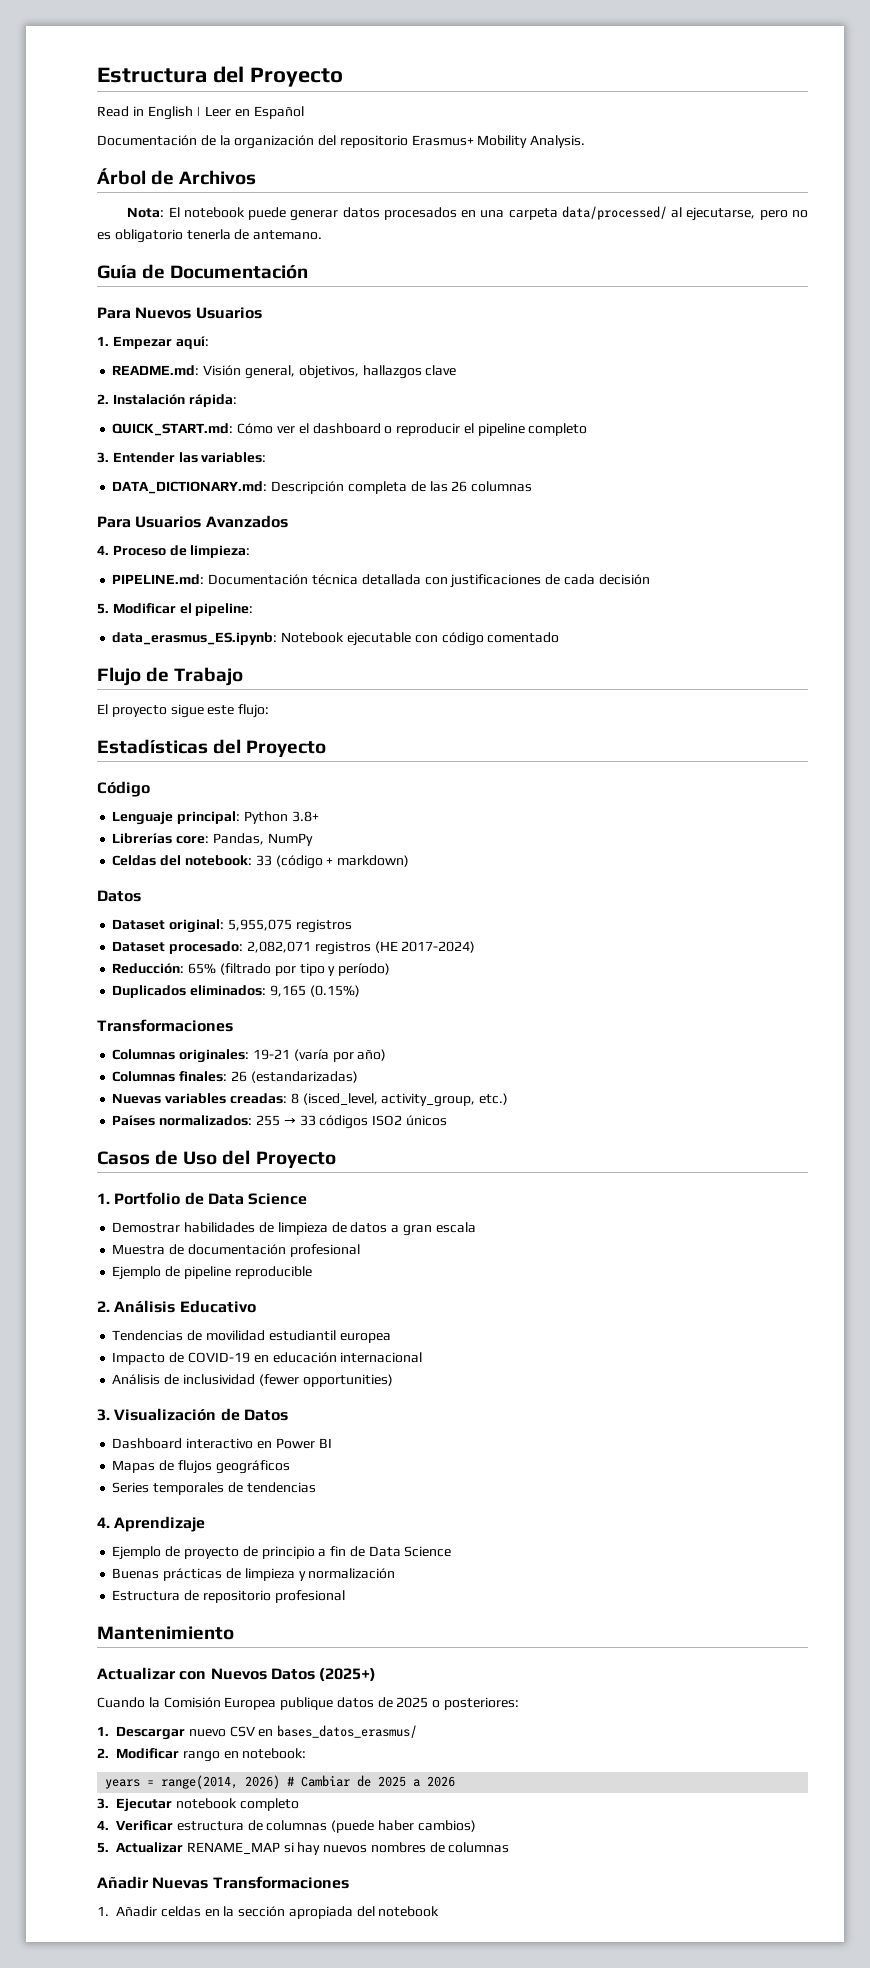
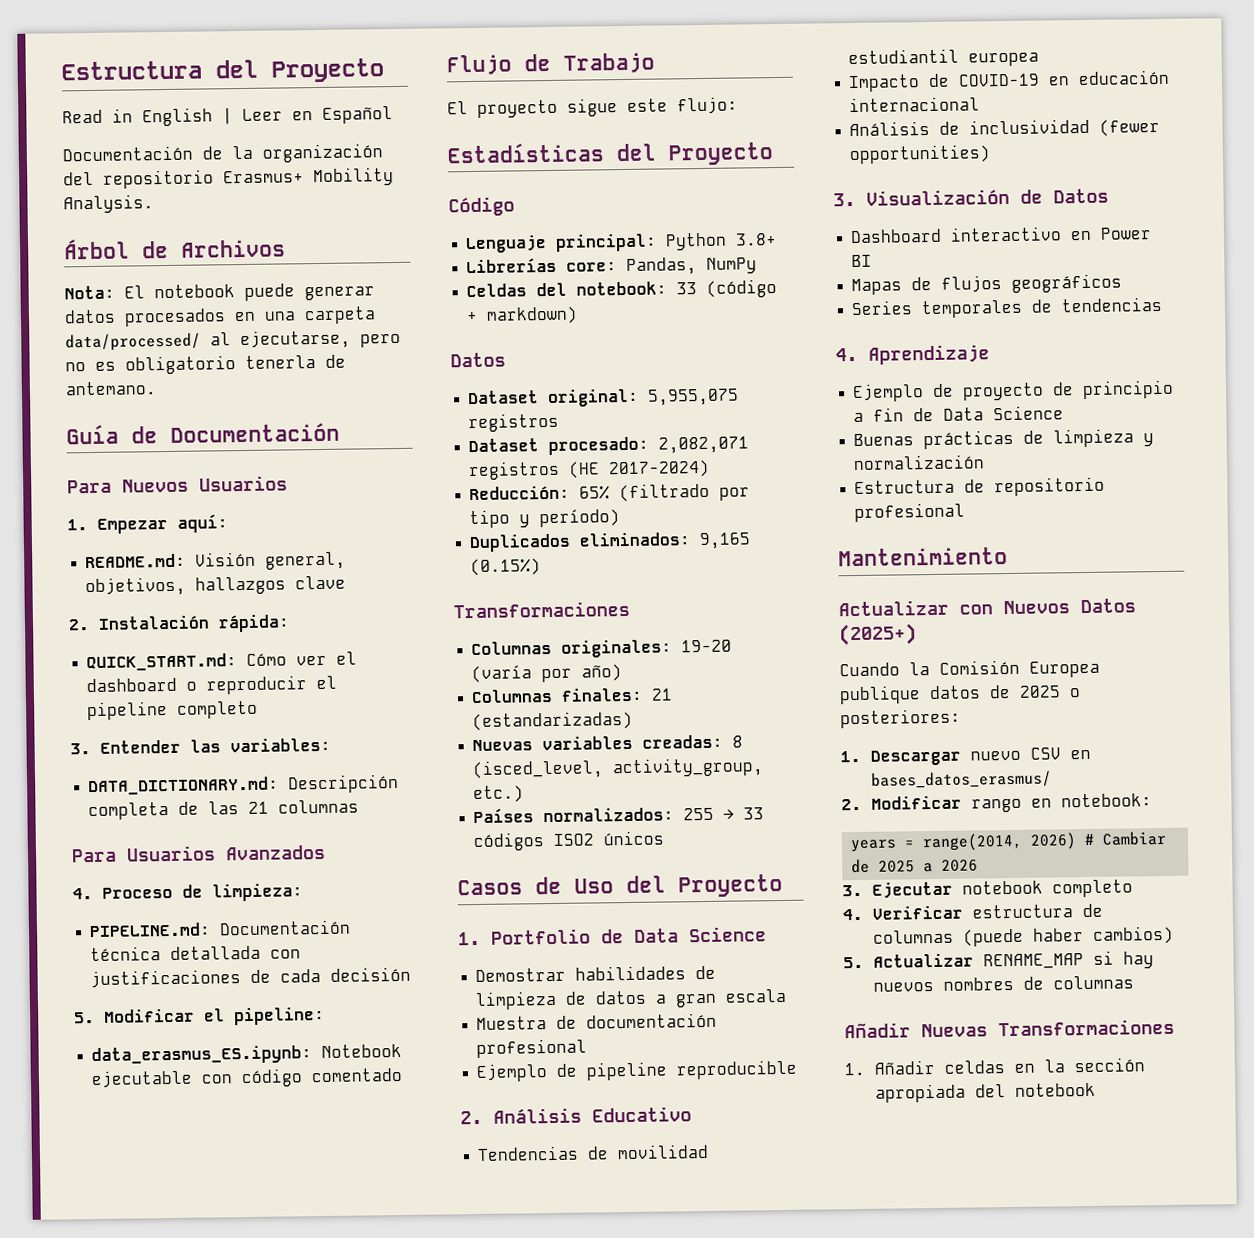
- DATA_DICTIONARY.md: Descripción completa de las 26 columnas
+ DATA_DICTIONARY.md: Descripción completa de las 21 columnas
- Columnas originales: 19-21 (varía por año)
+ Columnas originales: 19-20 (varía por año)
- Columnas finales: 26 (estandarizadas)
+ Columnas finales: 21 (estandarizadas)

